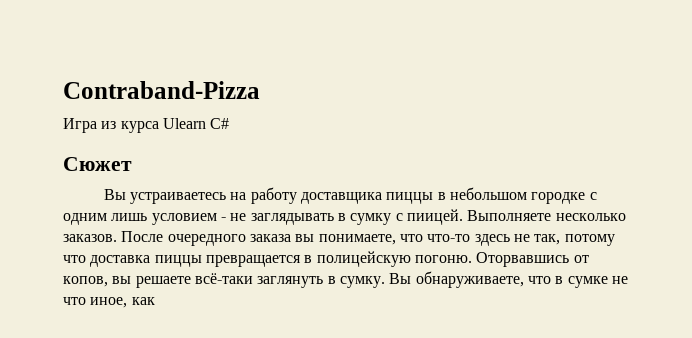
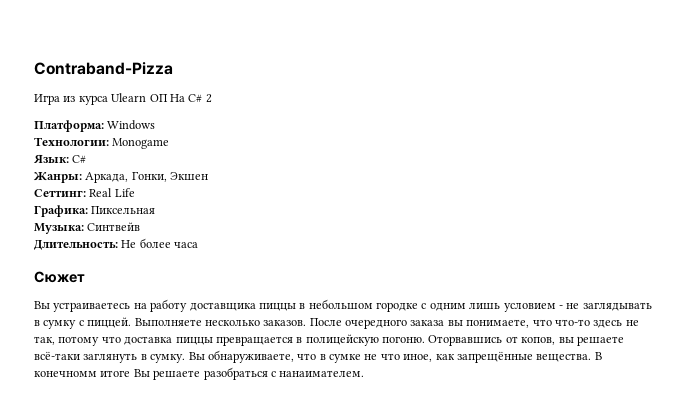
- Игра из курса Ulearn C#
+ Игра из курса Ulearn ОП На C# 2
+ Платформа: Windows
+ Технологии: Monogame
+ Язык: C#
+ Жанры: Аркада, Гонки, Экшен
+ Сеттинг: Real Life
+ Графика: Пиксельная
+ Музыка: Синтвейв
+ Длительность: Не более часа
- Вы устраиваетесь на работу доставщика пиццы в небольшом городке с одним лишь условием - не заглядывать в сумку с пиицей.
+ Вы устраиваетесь на работу доставщика пиццы в небольшом городке с одним лишь условием - не заглядывать в сумку с пиццей.
- Вы обнаруживаете, что в сумке не что иное, как
+ Вы обнаруживаете, что в сумке не что иное, как запрещённые вещества. В конечномм итоге Вы решаете разобраться с нанаимателем.

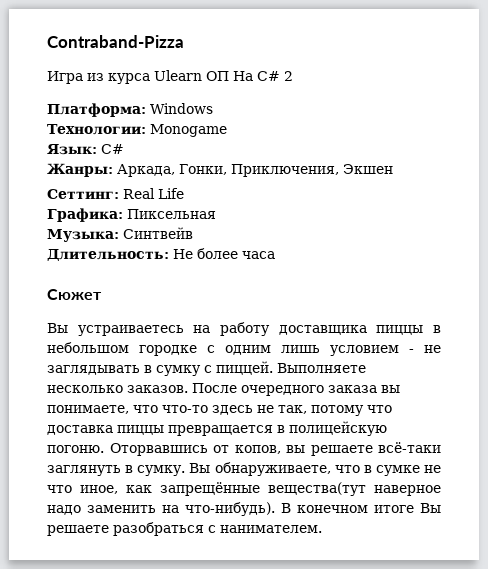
- Жанры: Аркада, Гонки, Экшен
+ Жанры: Аркада, Гонки, Приключения, Экшен
- Вы обнаруживаете, что в сумке не что иное, как запрещённые вещества. В конечномм итоге Вы решаете разобраться с нанаимателем.
+ Вы обнаруживаете, что в сумке не что иное, как запрещённые вещества(тут наверное надо заменить на что-нибудь). В конечном итоге Вы решаете разобраться с нанимателем.

